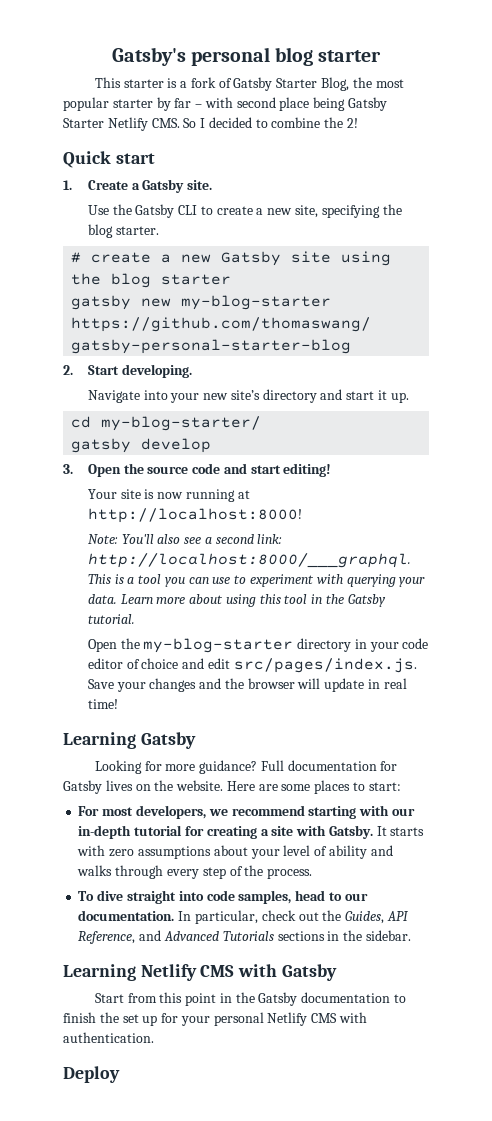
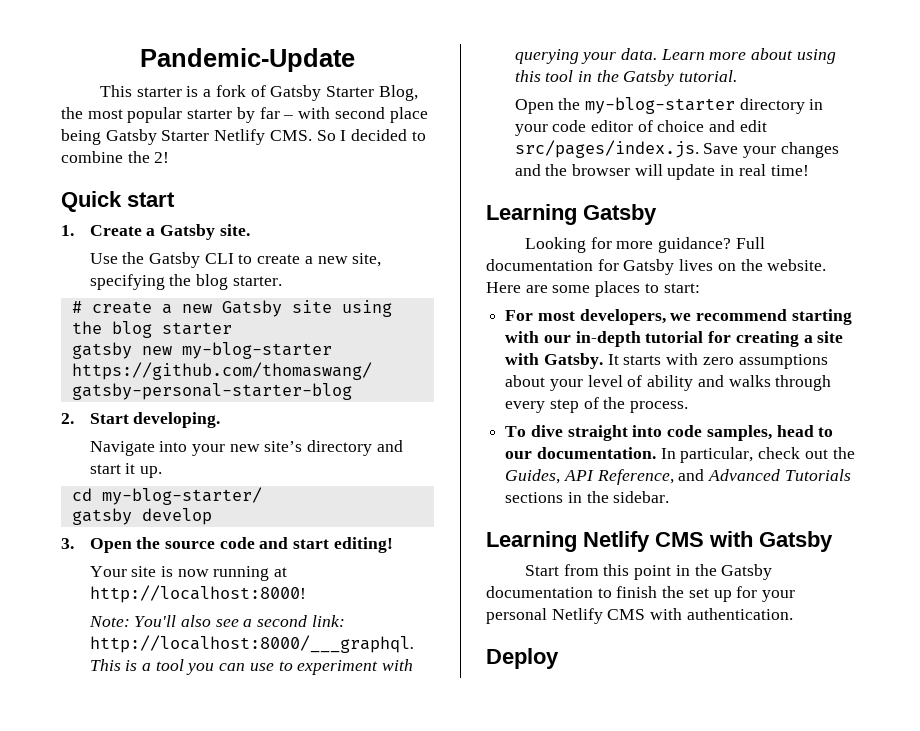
- Gatsby's personal blog starter
+ Pandemic-Update

